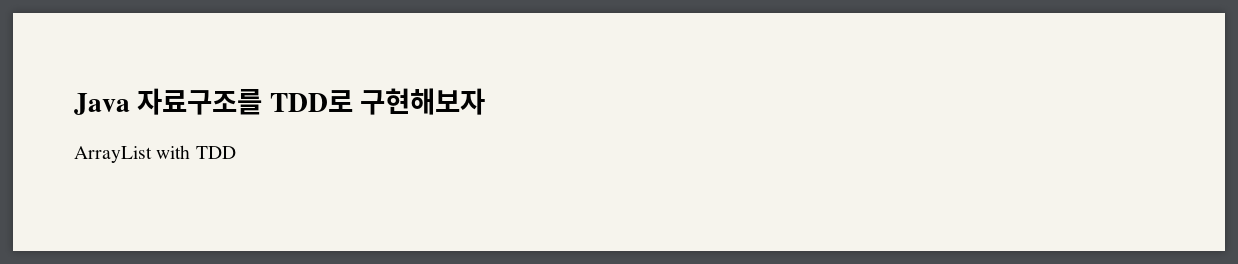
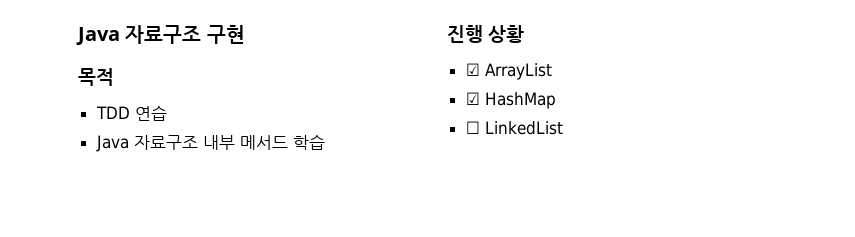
- Java 자료구조를 TDD로 구현해보자
- ArrayList with TDD
+ Java 자료구조 구현
+ 목적
+ TDD 연습
+ Java 자료구조 내부 메서드 학습
+ 진행 상황
+ ☑ ArrayList
+ ☑ HashMap
+ ☐ LinkedList

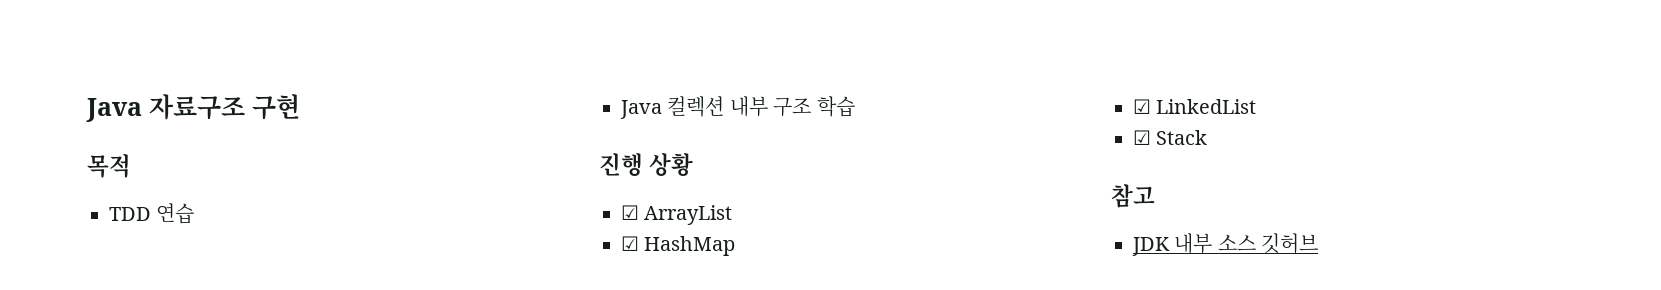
- Java 자료구조 내부 메서드 학습
+ Java 컬렉션 내부 구조 학습
- ☐ LinkedList
+ ☑ LinkedList
+ ☑ Stack
+ 참고
+ JDK 내부 소스 깃허브

